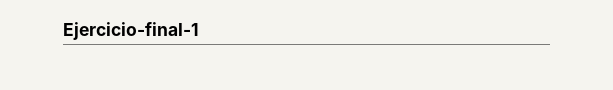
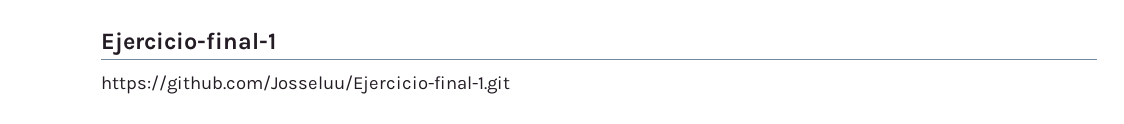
+ https://github.com/Josseluu/Ejercicio-final-1.git

